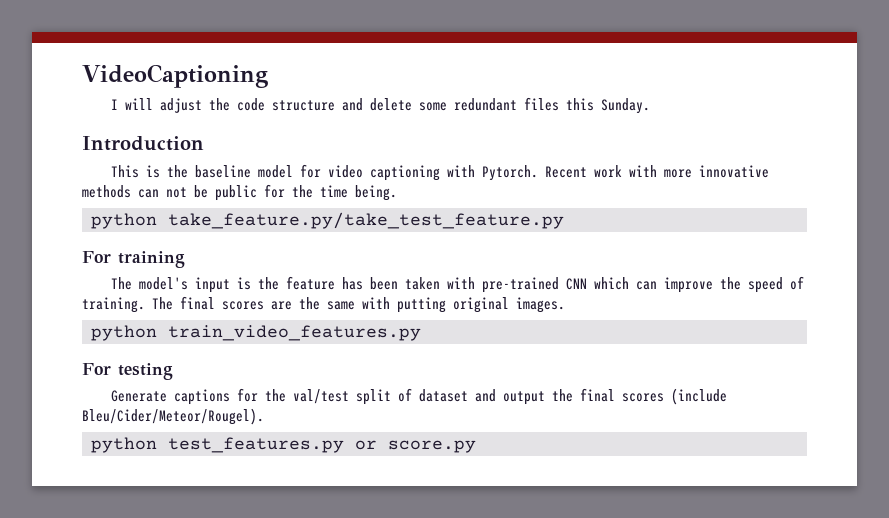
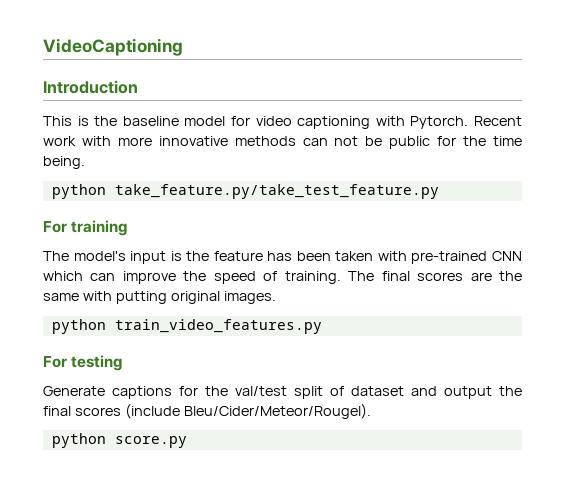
- I will adjust the code structure and delete some redundant files this Sunday.
- python test_features.py or score.py
+ python score.py

